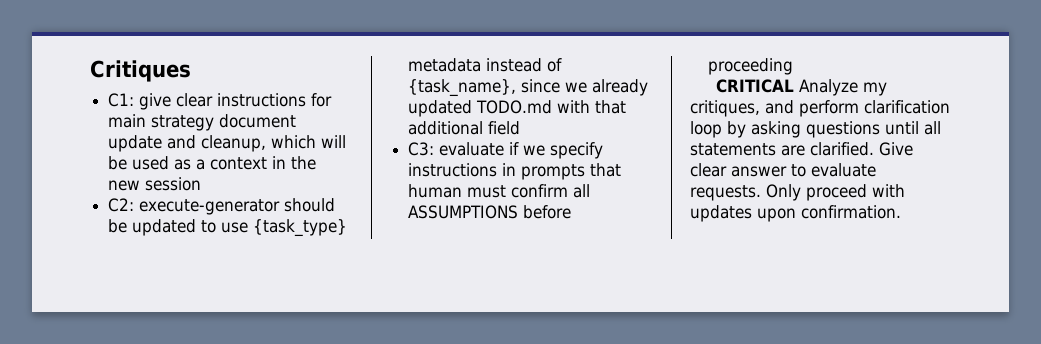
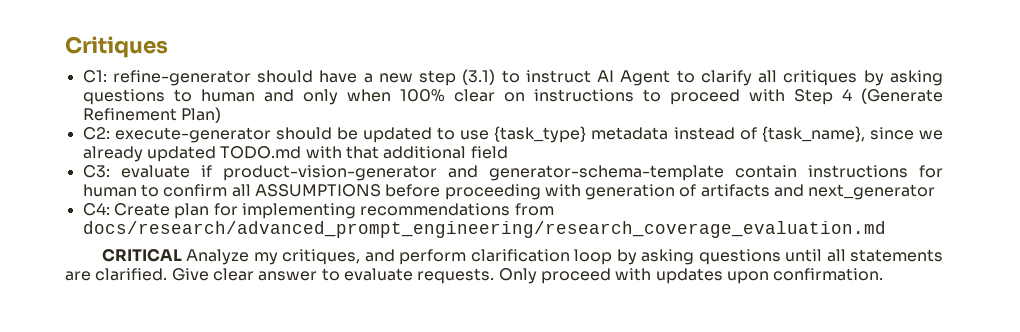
- C1: give clear instructions for main strategy document update and cleanup, which will be used as a context in the new session
+ C1: refine-generator should have a new step (3.1) to instruct AI Agent to clarify all critiques by asking questions to human and only when 100% clear on instructions to proceed with Step 4 (Generate Refinement Plan)
- C3: evaluate if we specify instructions in prompts that human must confirm all ASSUMPTIONS before proceeding
+ C3: evaluate if product-vision-generator and generator-schema-template contain instructions for human to confirm all ASSUMPTIONS before proceeding with generation of artifacts and next_generator
+ C4: Create plan for implementing recommendations from docs/research/advanced_prompt_engineering/research_coverage_evaluation.md

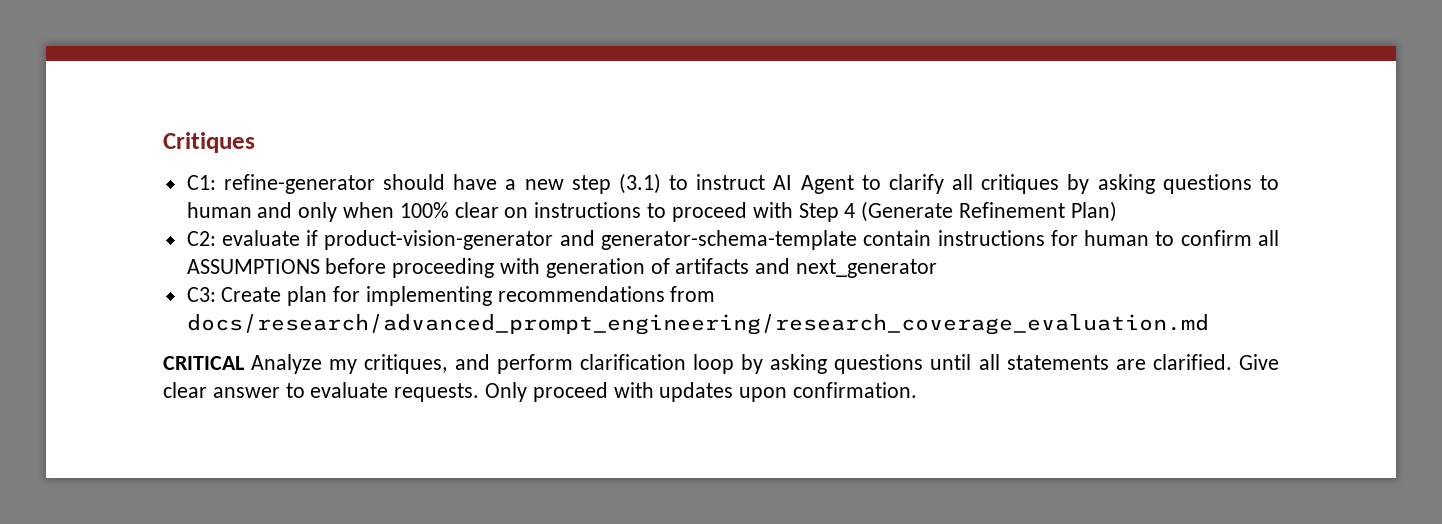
- C2: execute-generator should be updated to use {task_type} metadata instead of {task_name}, since we already updated TODO.md with that additional field
- C3: evaluate if product-vision-generator and generator-schema-template contain instructions for human to confirm all ASSUMPTIONS before proceeding with generation of artifacts and next_generator
+ C2: evaluate if product-vision-generator and generator-schema-template contain instructions for human to confirm all ASSUMPTIONS before proceeding with generation of artifacts and next_generator
- C4: Create plan for implementing recommendations from docs/research/advanced_prompt_engineering/research_coverage_evaluation.md
+ C3: Create plan for implementing recommendations from docs/research/advanced_prompt_engineering/research_coverage_evaluation.md

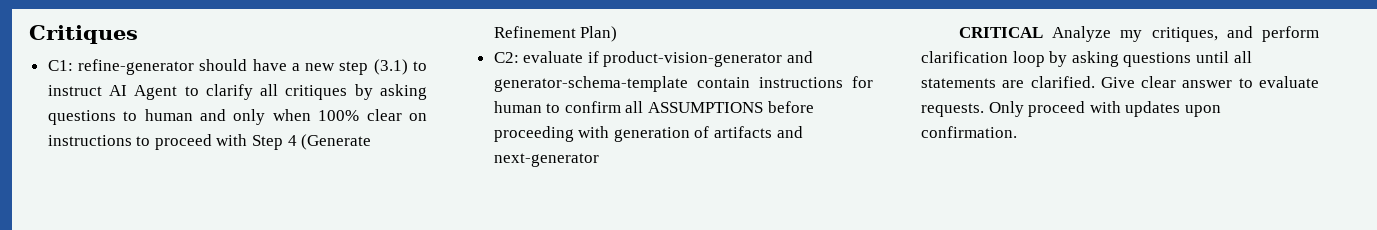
- C2: evaluate if product-vision-generator and generator-schema-template contain instructions for human to confirm all ASSUMPTIONS before proceeding with generation of artifacts and next_generator
- C3: Create plan for implementing recommendations from docs/research/advanced_prompt_engineering/research_coverage_evaluation.md
+ C2: evaluate if product-vision-generator and generator-schema-template contain instructions for human to confirm all ASSUMPTIONS before proceeding with generation of artifacts and next-generator

